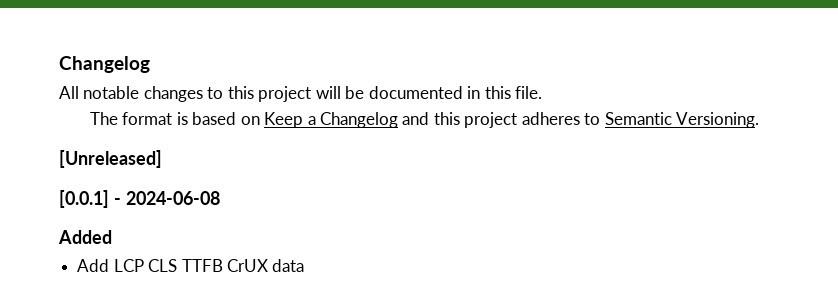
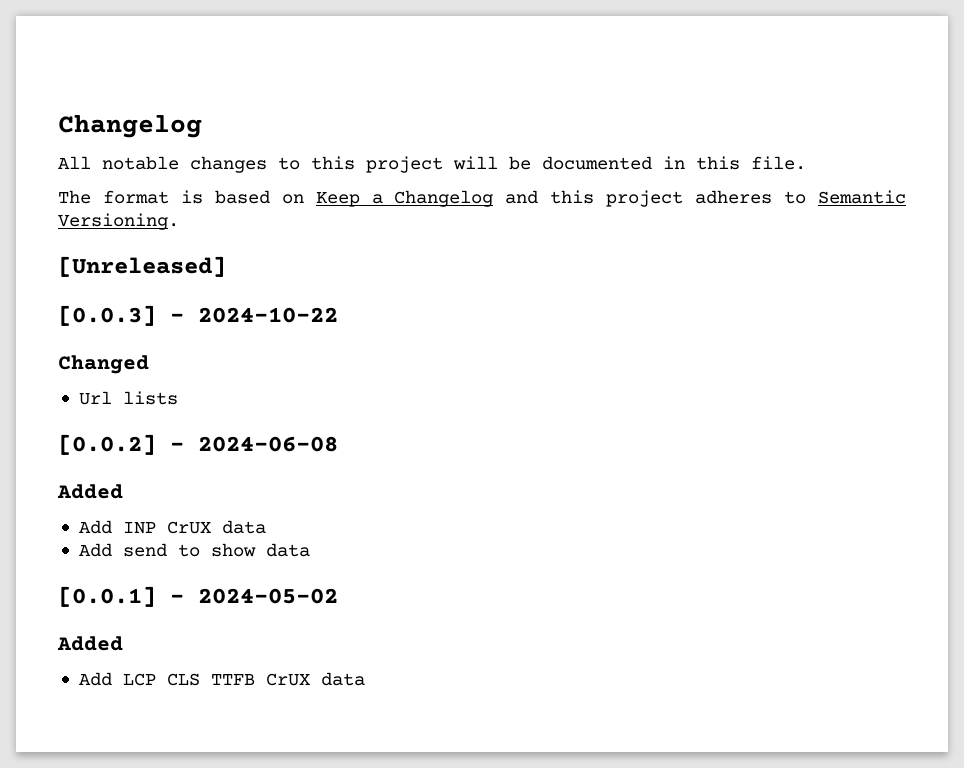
+ [0.0.3] - 2024-10-22
+ Changed
+ Url lists
+ [0.0.2] - 2024-06-08
+ Added
+ Add INP CrUX data
+ Add send to show data
- [0.0.1] - 2024-06-08
+ [0.0.1] - 2024-05-02

